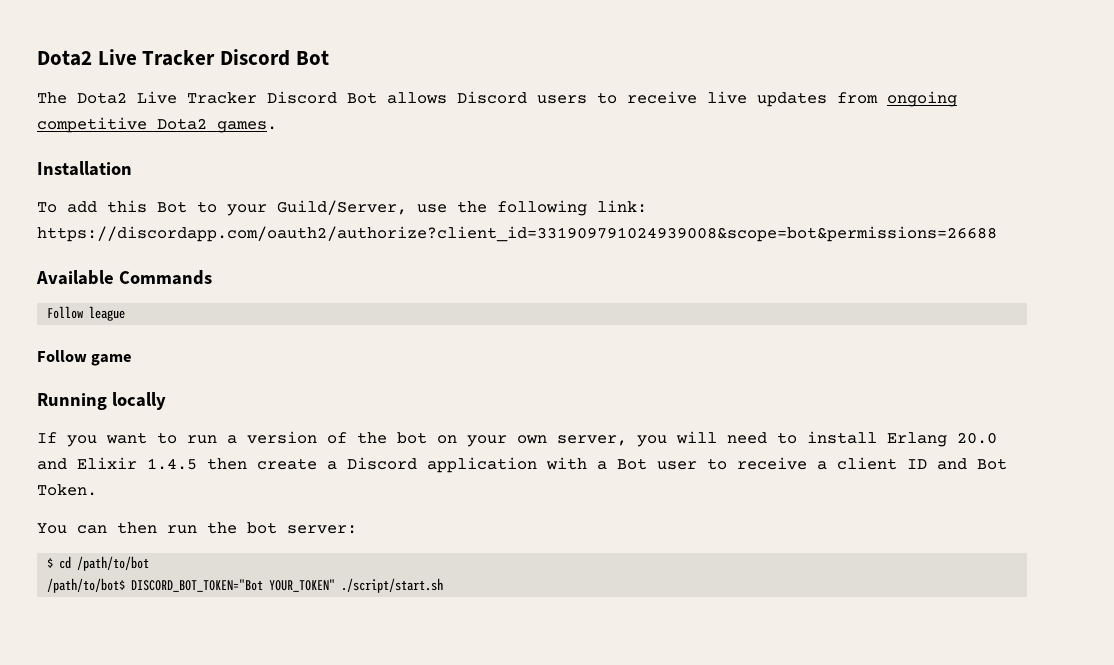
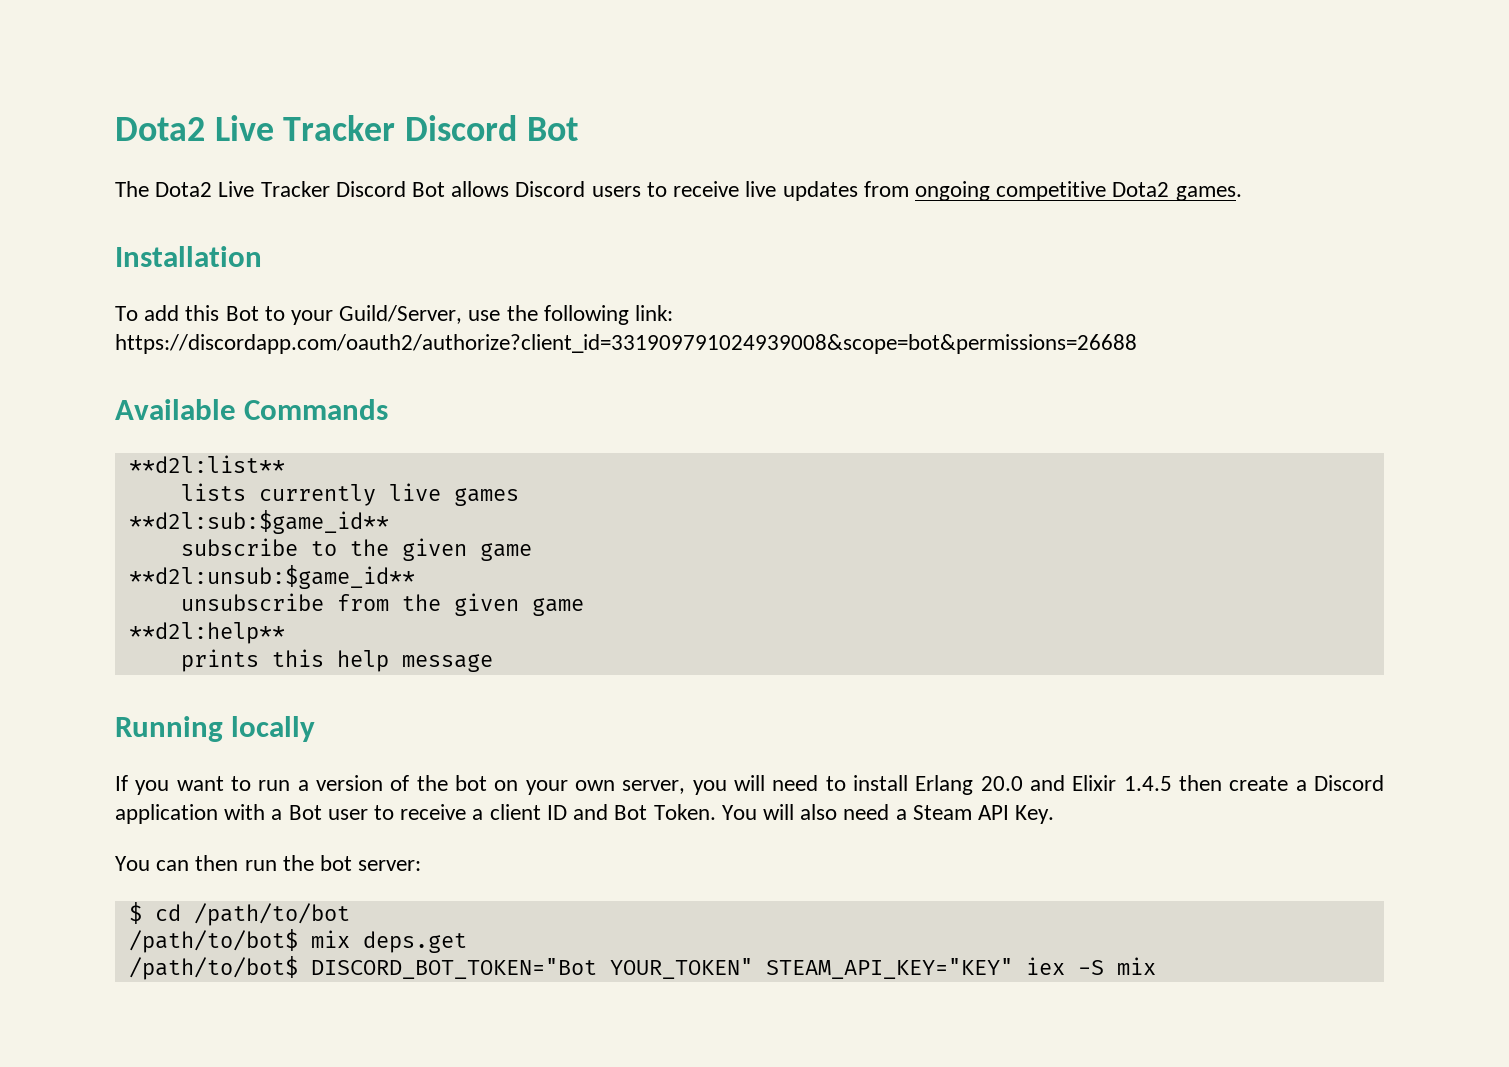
- Follow league
- Follow game
+ **d2l:list**
+ lists currently live games
+ **d2l:sub:$game_id**
+ subscribe to the given game
+ **d2l:unsub:$game_id**
+ unsubscribe from the given game
+ **d2l:help**
+ prints this help message
+ You will also need a Steam API Key.
+ /path/to/bot$ mix deps.get
- /path/to/bot$ DISCORD_BOT_TOKEN="Bot YOUR_TOKEN" ./script/start.sh
+ /path/to/bot$ DISCORD_BOT_TOKEN="Bot YOUR_TOKEN" STEAM_API_KEY="KEY" iex -S mix

